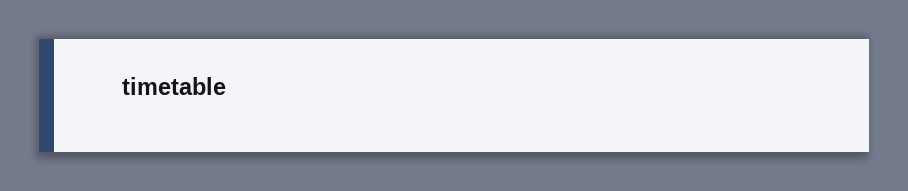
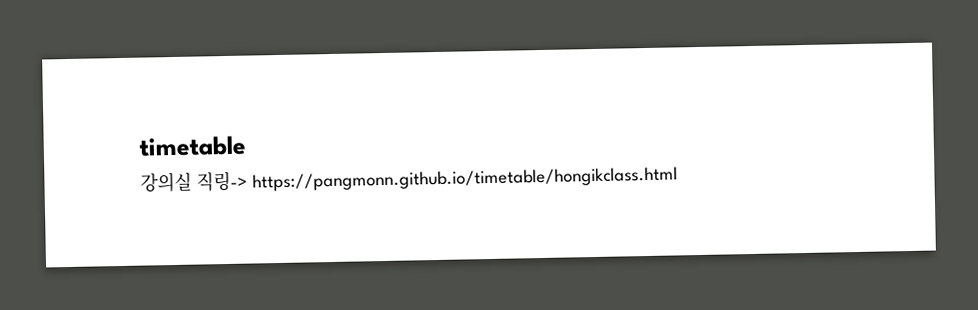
+ 강의실 직링-> https://pangmonn.github.io/timetable/hongikclass.html

